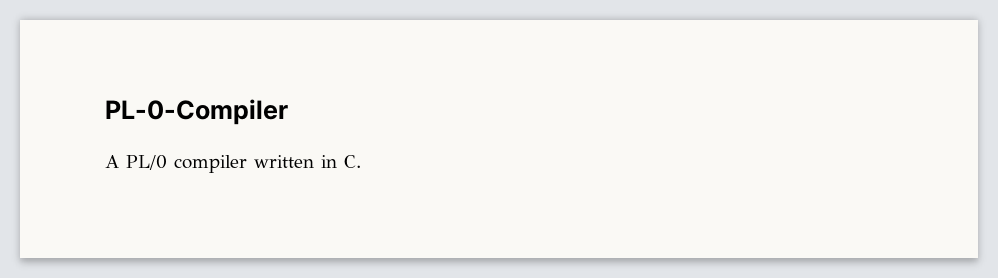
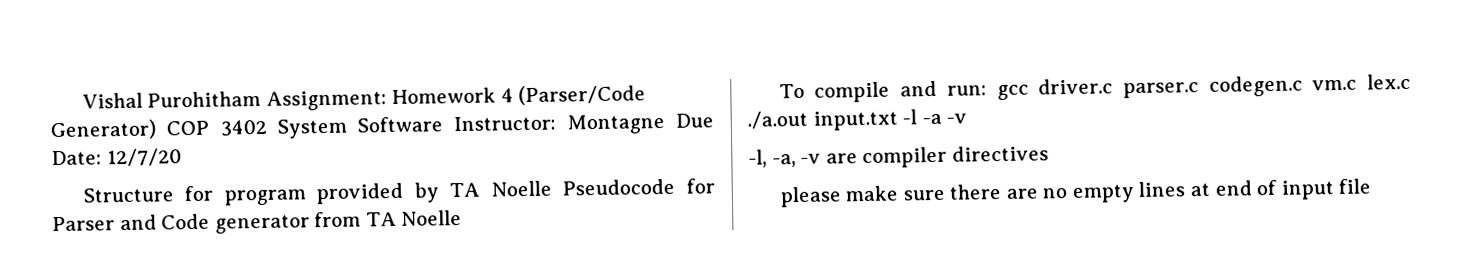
- PL-0-Compiler
- A PL/0 compiler written in C.
+ Vishal Purohitham Assignment: Homework 4 (Parser/Code Generator) COP 3402 System Software Instructor: Montagne Due Date: 12/7/20
+ Structure for program provided by TA Noelle Pseudocode for Parser and Code generator from TA Noelle
+ To compile and run: gcc driver.c parser.c codegen.c vm.c lex.c ./a.out input.txt -l -a -v
+ -l, -a, -v are compiler directives
+ please make sure there are no empty lines at end of input file

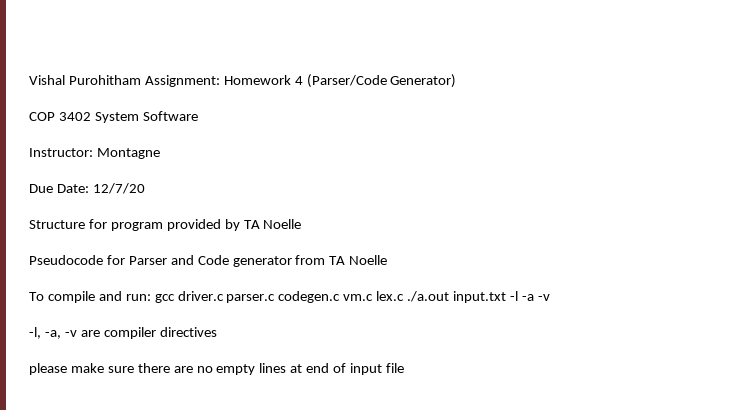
- Vishal Purohitham Assignment: Homework 4 (Parser/Code Generator) COP 3402 System Software Instructor: Montagne Due Date: 12/7/20
+ Vishal Purohitham Assignment: Homework 4 (Parser/Code Generator)
+ COP 3402 System Software
+ Instructor: Montagne
+ Due Date: 12/7/20
- Structure for program provided by TA Noelle Pseudocode for Parser and Code generator from TA Noelle
+ Structure for program provided by TA Noelle
+ Pseudocode for Parser and Code generator from TA Noelle

